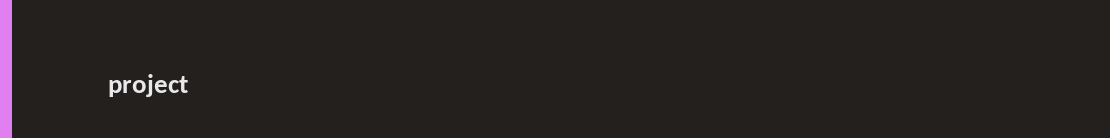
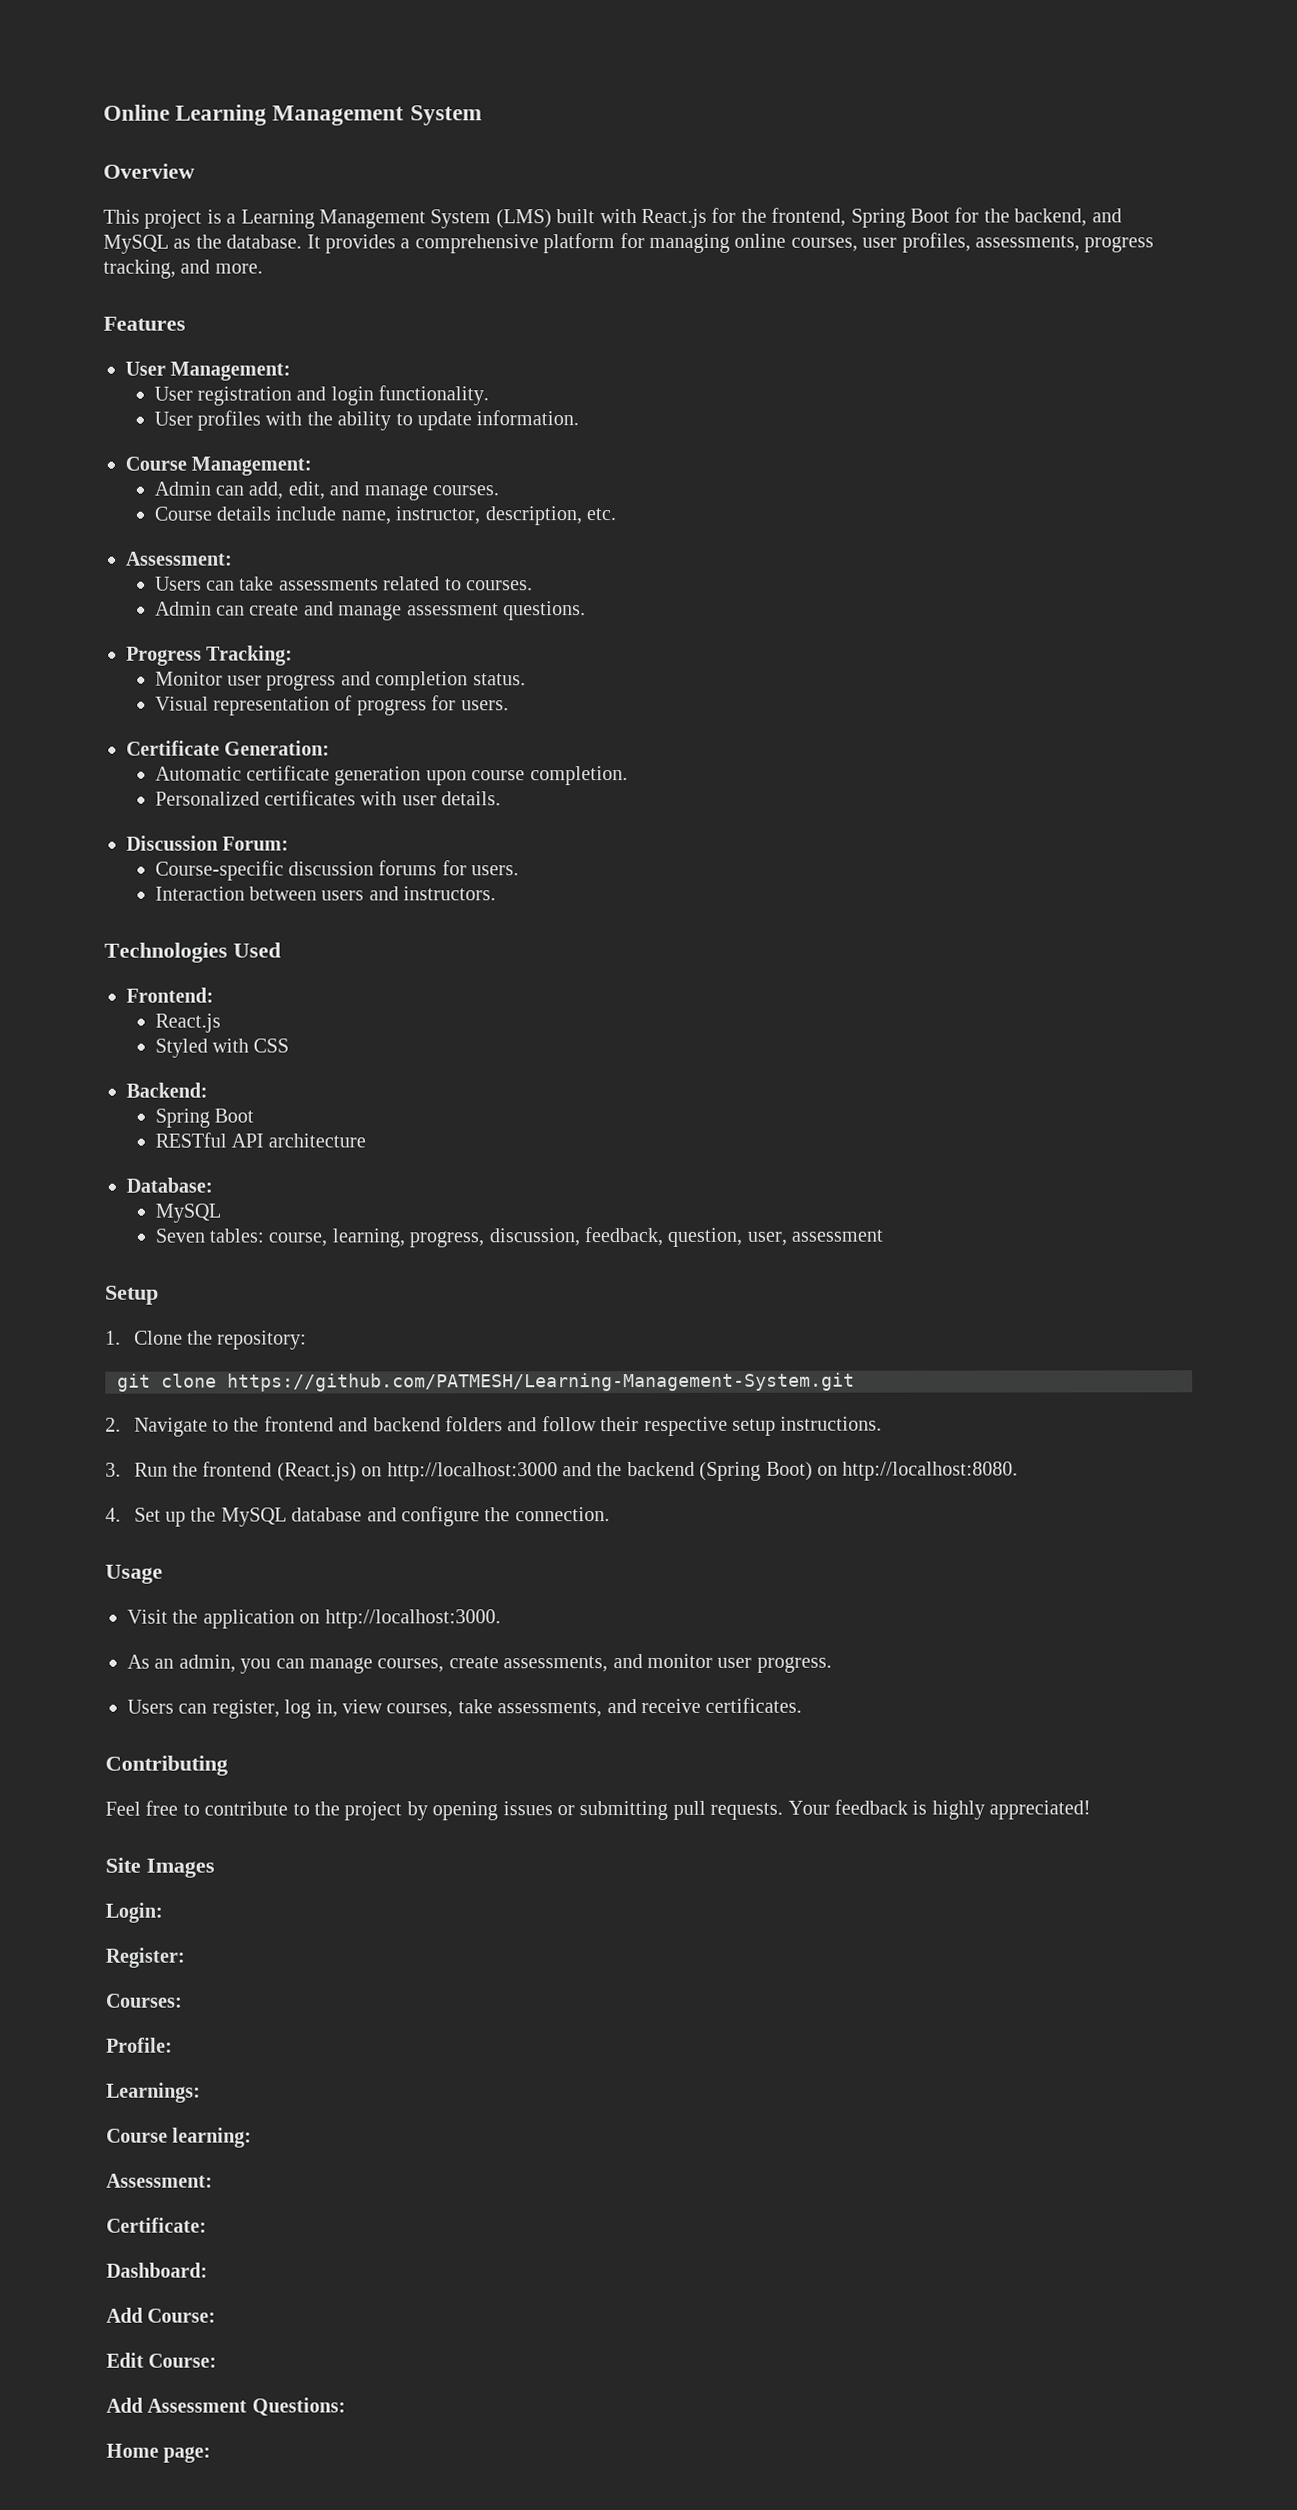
- project
+ Online Learning Management System
+ Overview
+ This project is a Learning Management System (LMS) built with React.js for the frontend, Spring Boot for the backend, and MySQL as the database. It provides a comprehensive platform for managing online courses, user profiles, assessments, progress tracking, and more.
+ Features
+ User Management:
+ User registration and login functionality.
+ User profiles with the ability to update information.
+ Course Management:
+ Admin can add, edit, and manage courses.
+ Course details include name, instructor, description, etc.
+ Assessment:
+ Users can take assessments related to courses.
+ Admin can create and manage assessment questions.
+ Progress Tracking:
+ Monitor user progress and completion status.
+ Visual representation of progress for users.
+ Certificate Generation:
+ Automatic certificate generation upon course completion.
+ Personalized certificates with user details.
+ Discussion Forum:
+ Course-specific discussion forums for users.
+ Interaction between users and instructors.
+ Technologies Used
+ Frontend:
+ React.js
+ Styled with CSS
+ Backend:
+ Spring Boot
+ RESTful API architecture
+ Database:
+ MySQL
+ Seven tables: course, learning, progress, discussion, feedback, question, user, assessment
+ Setup
+ 1. Clone the repository:
+ git clone https://github.com/PATMESH/Learning-Management-System.git
+ 2. Navigate to the frontend and backend folders and follow their respective setup instructions.
+ 3. Run the frontend (React.js) on http://localhost:3000 and the backend (Spring Boot) on http://localhost:8080.
+ 4. Set up the MySQL database and configure the connection.
+ Usage
+ Visit the application on http://localhost:3000.
+ As an admin, you can manage courses, create assessments, and monitor user progress.
+ Users can register, log in, view courses, take assessments, and receive certificates.
+ Contributing
+ Feel free to contribute to the project by opening issues or submitting pull requests. Your feedback is highly appreciated!
+ Site Images
+ Login:
+ Register:
+ Courses:
+ Profile:
+ Learnings:
+ Course learning:
+ Assessment:
+ Certificate:
+ Dashboard:
+ Add Course:
+ Edit Course:
+ Add Assessment Questions:
+ Home page:

